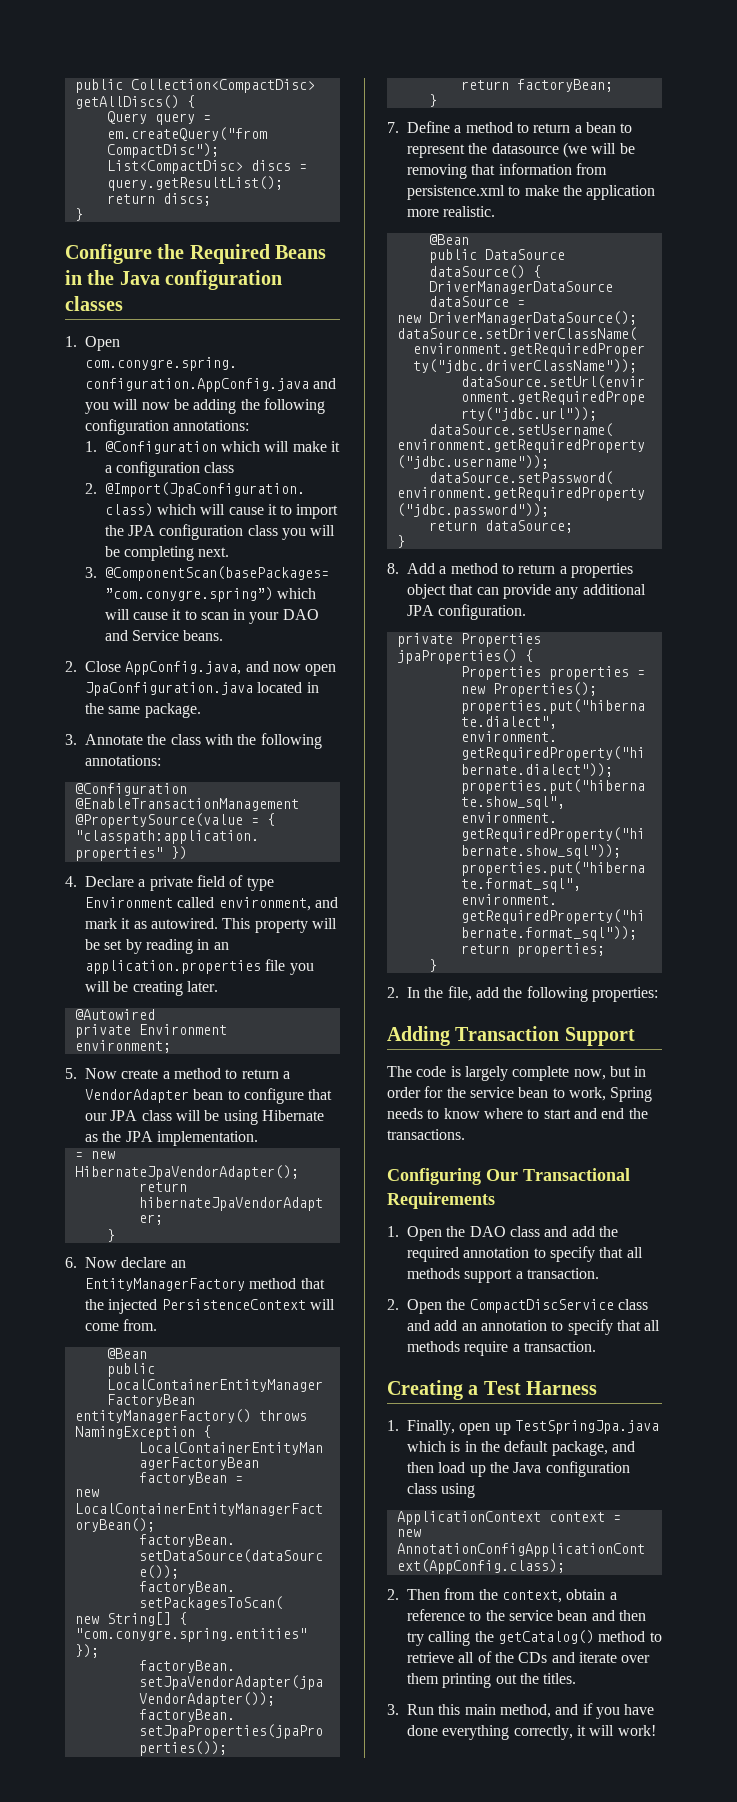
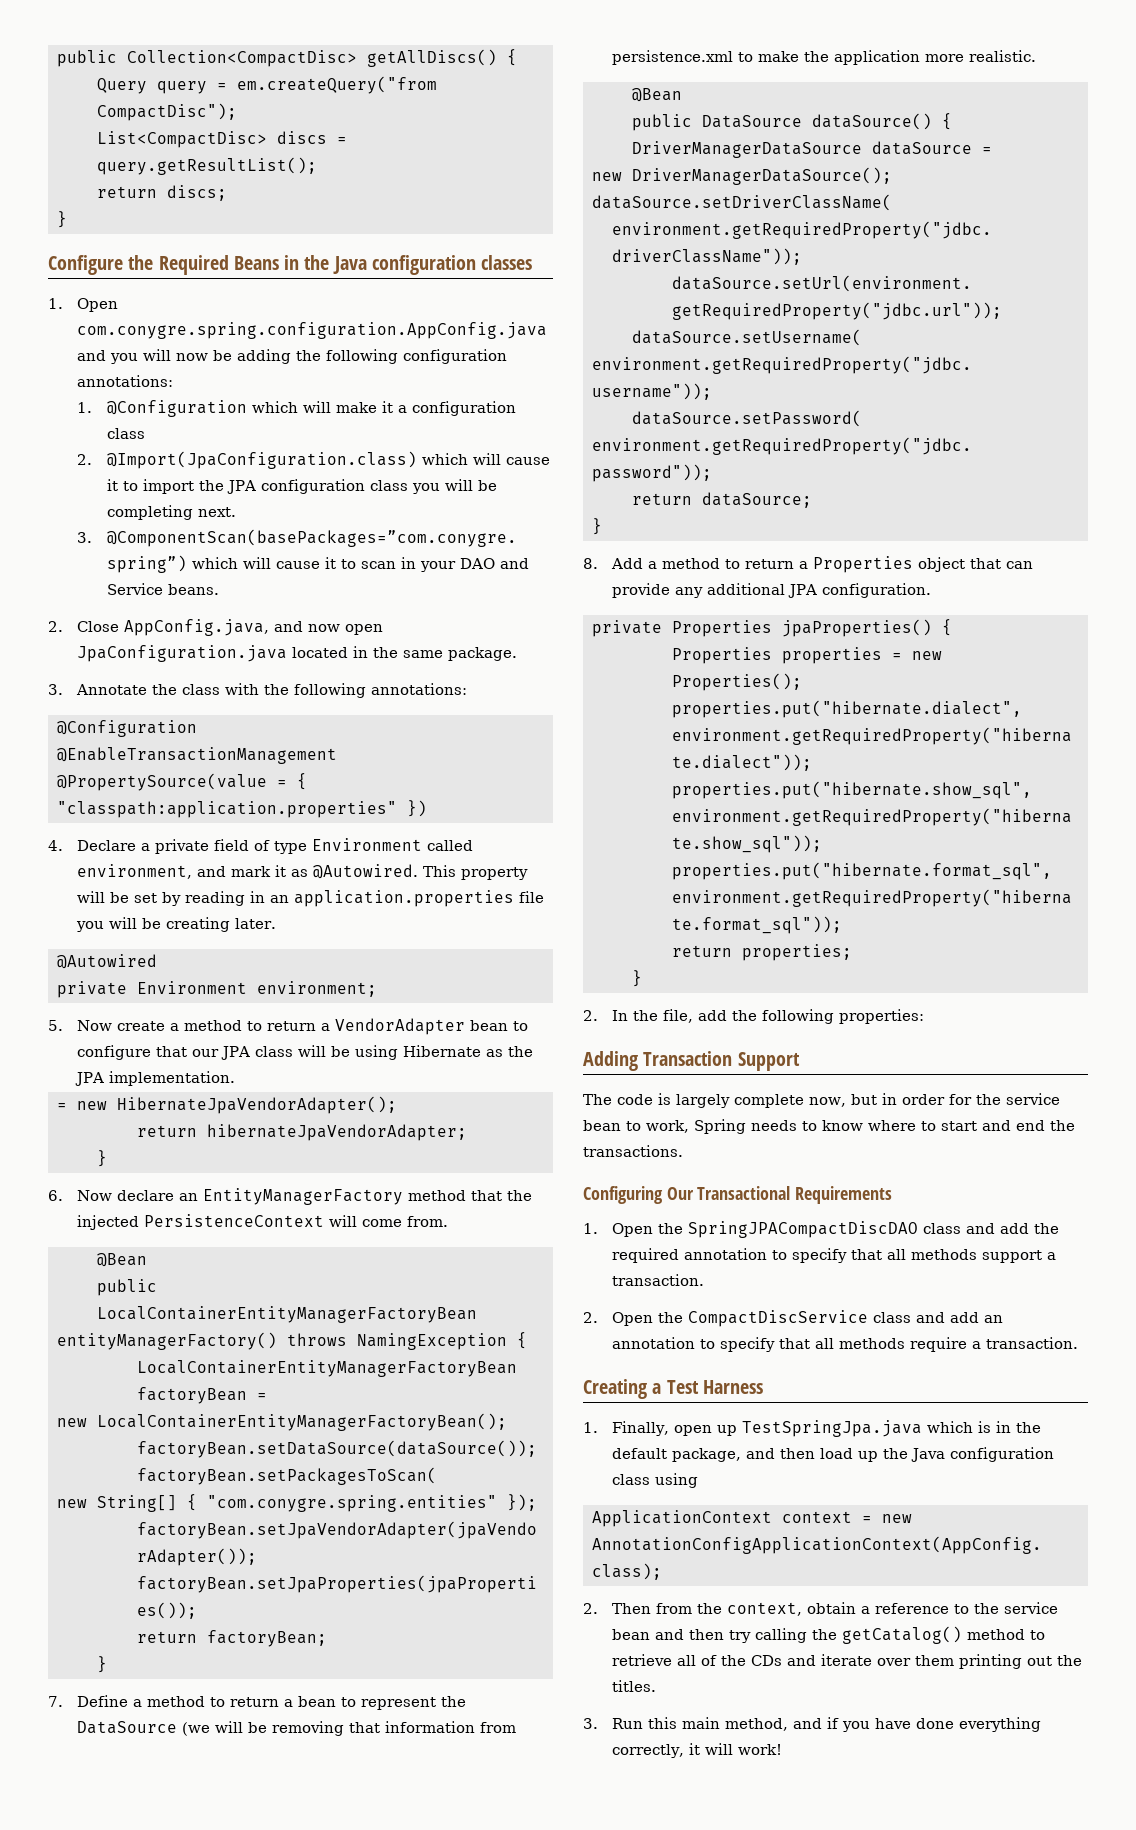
- 4. Declare a private field of type Environment called environment, and mark it as autowired.
+ 4. Declare a private field of type Environment called environment, and mark it as @Autowired.
- 7. Define a method to return a bean to represent the datasource (we will be removing that information from persistence.xml to make the application more realistic.
+ 7. Define a method to return a bean to represent the DataSource (we will be removing that information from persistence.xml to make the application more realistic.
- 8. Add a method to return a properties object that can provide any additional JPA configuration.
+ 8. Add a method to return a Properties object that can provide any additional JPA configuration.
- 1. Open the DAO class and add the required annotation to specify that all methods support a transaction.
+ 1. Open the SpringJPACompactDiscDAO class and add the required annotation to specify that all methods support a transaction.

